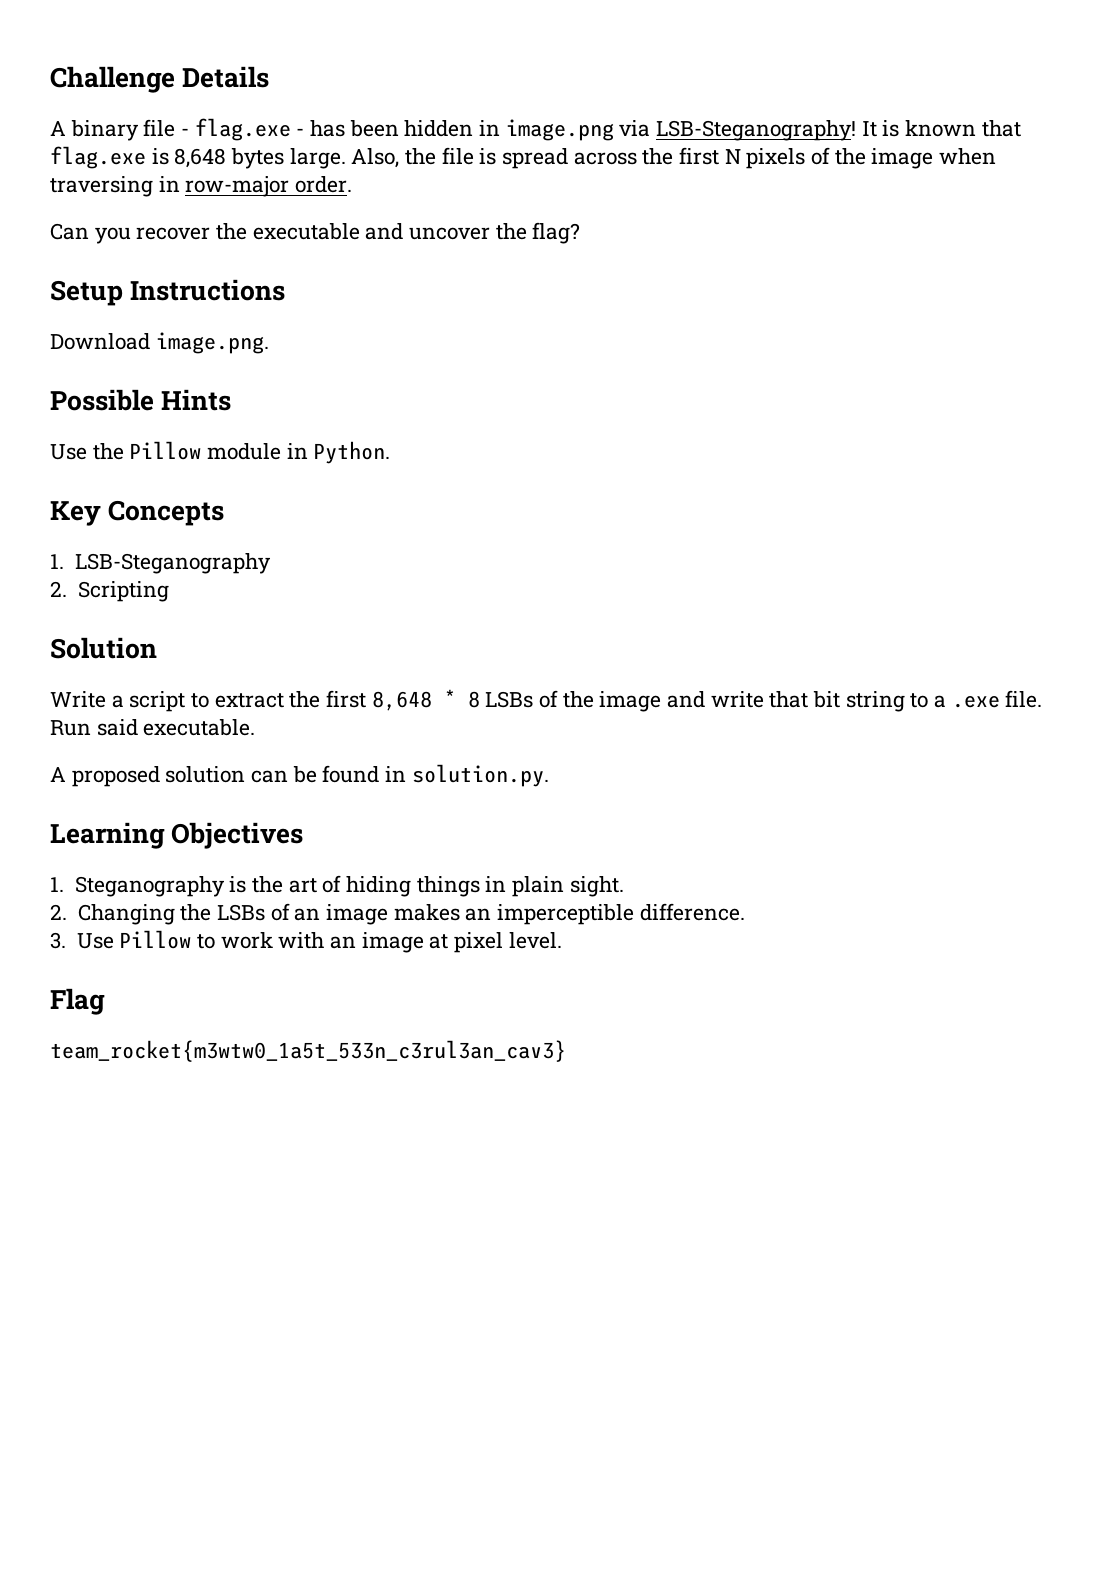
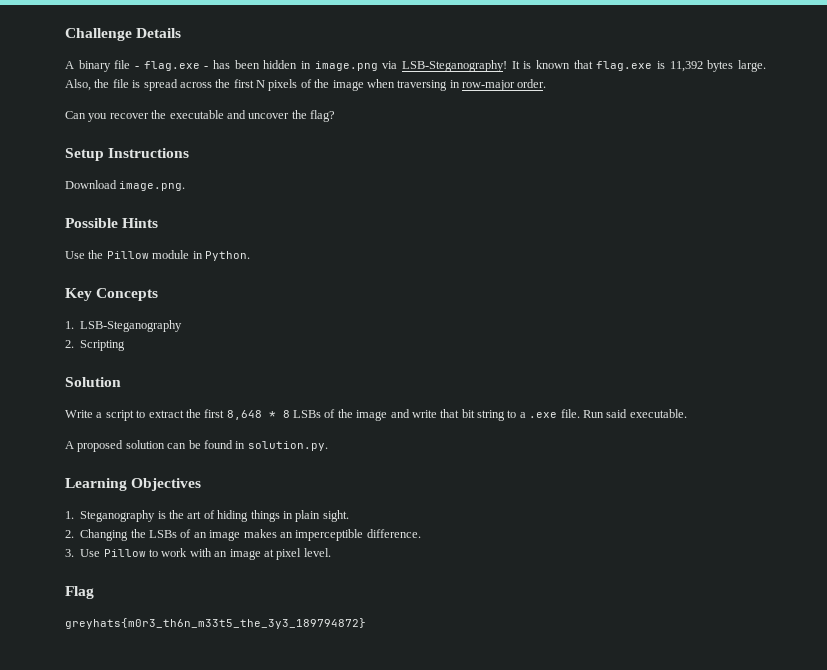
- It is known that flag.exe is 8,648 bytes large.
+ It is known that flag.exe is 11,392 bytes large.
- team_rocket{m3wtw0_1a5t_533n_c3rul3an_cav3}
+ greyhats{m0r3_th6n_m33t5_the_3y3_189794872}

